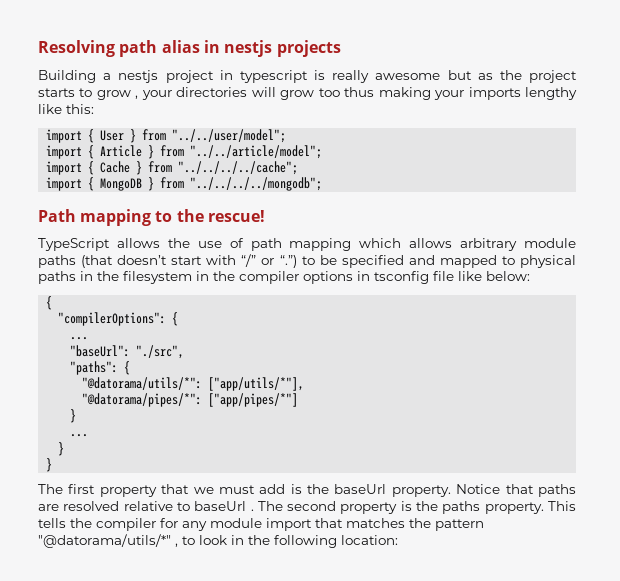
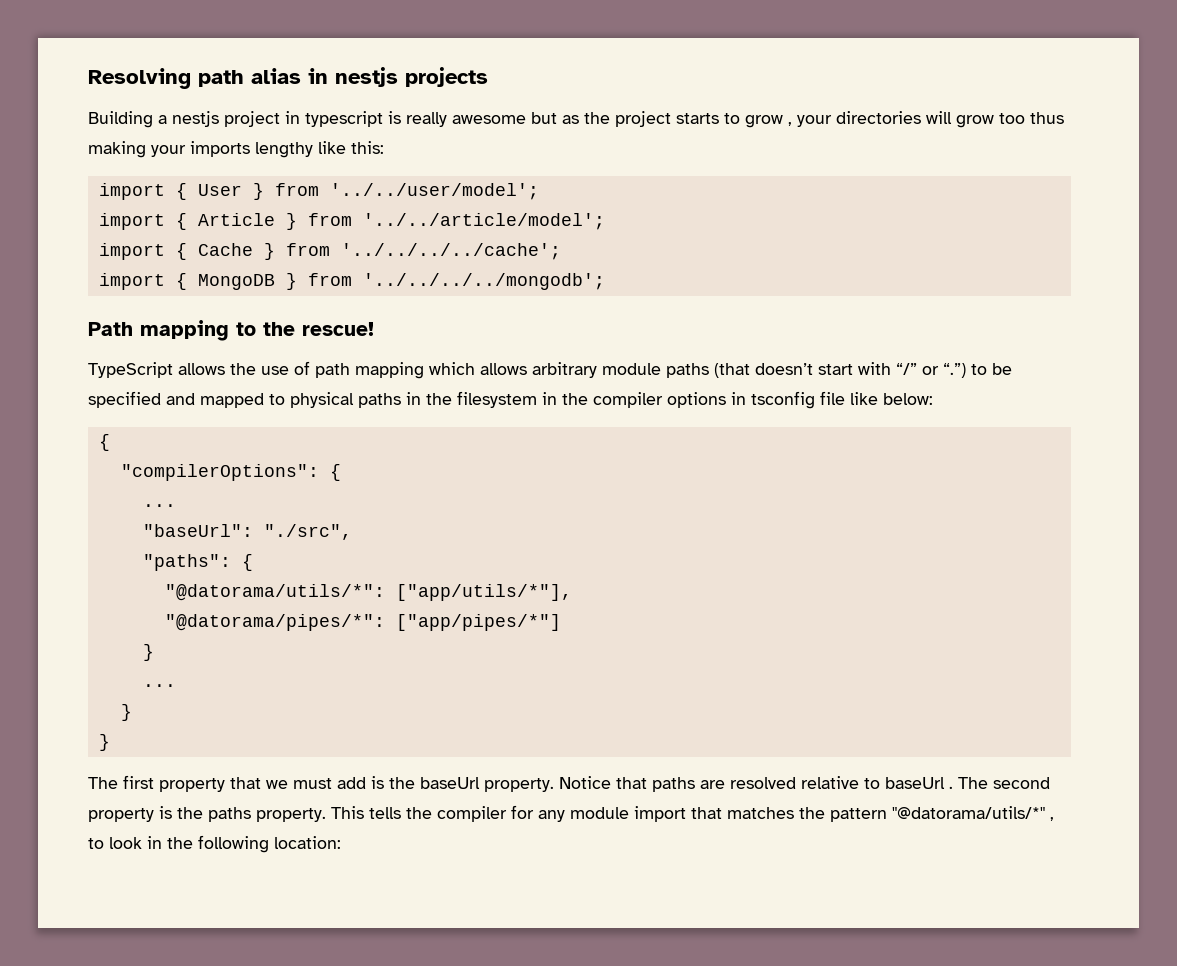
- import { User } from "../../user/model";
+ import { User } from '../../user/model';
- import { Article } from "../../article/model";
+ import { Article } from '../../article/model';
- import { Cache } from "../../../../cache";
+ import { Cache } from '../../../../cache';
- import { MongoDB } from "../../../../mongodb";
+ import { MongoDB } from '../../../../mongodb';

